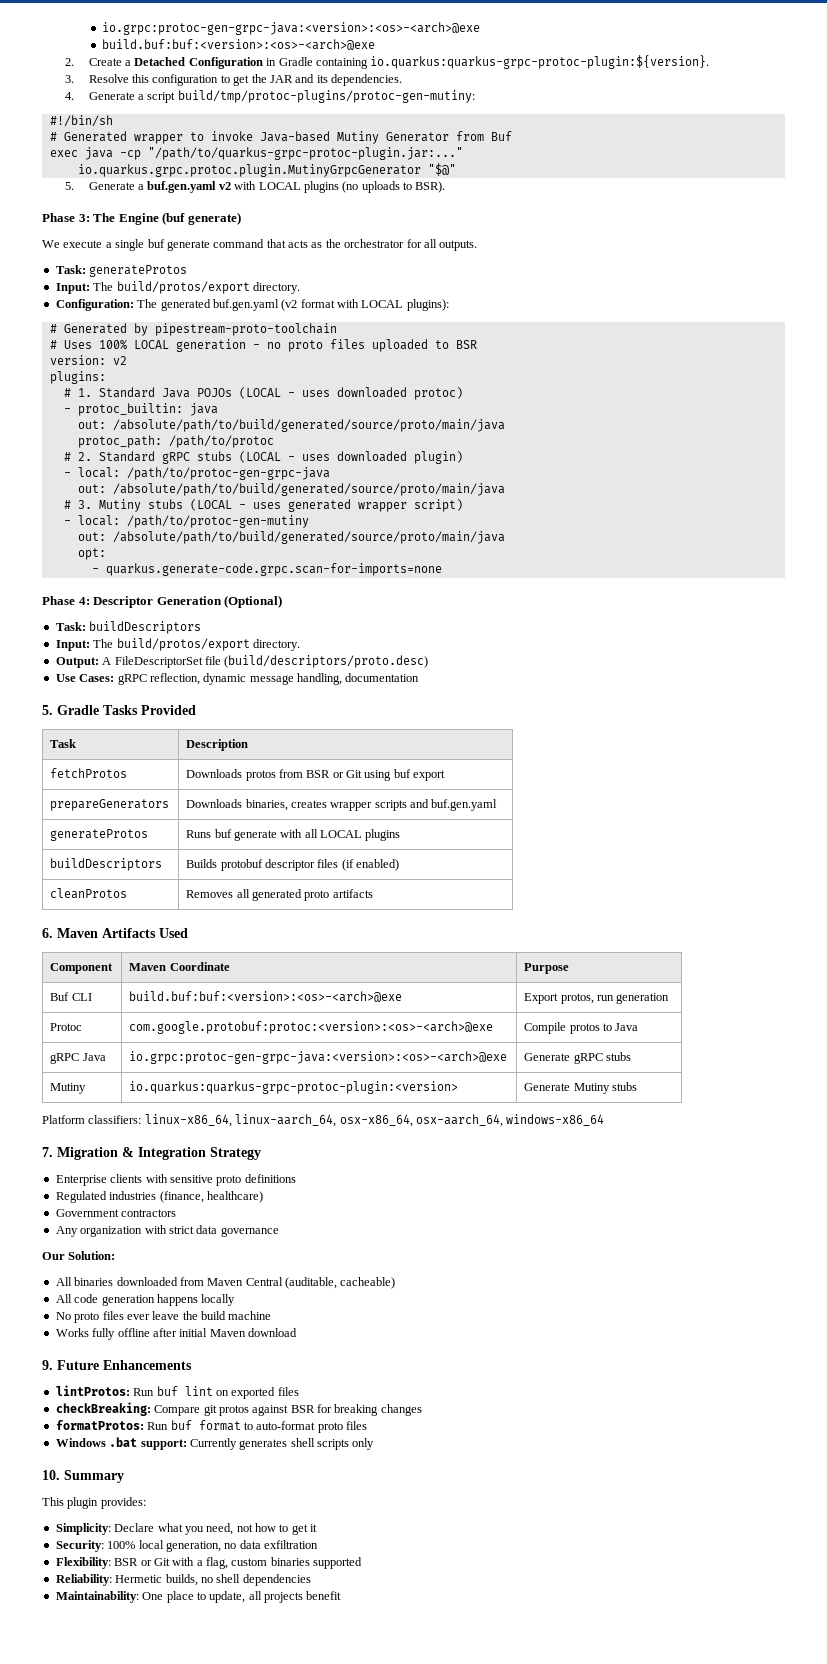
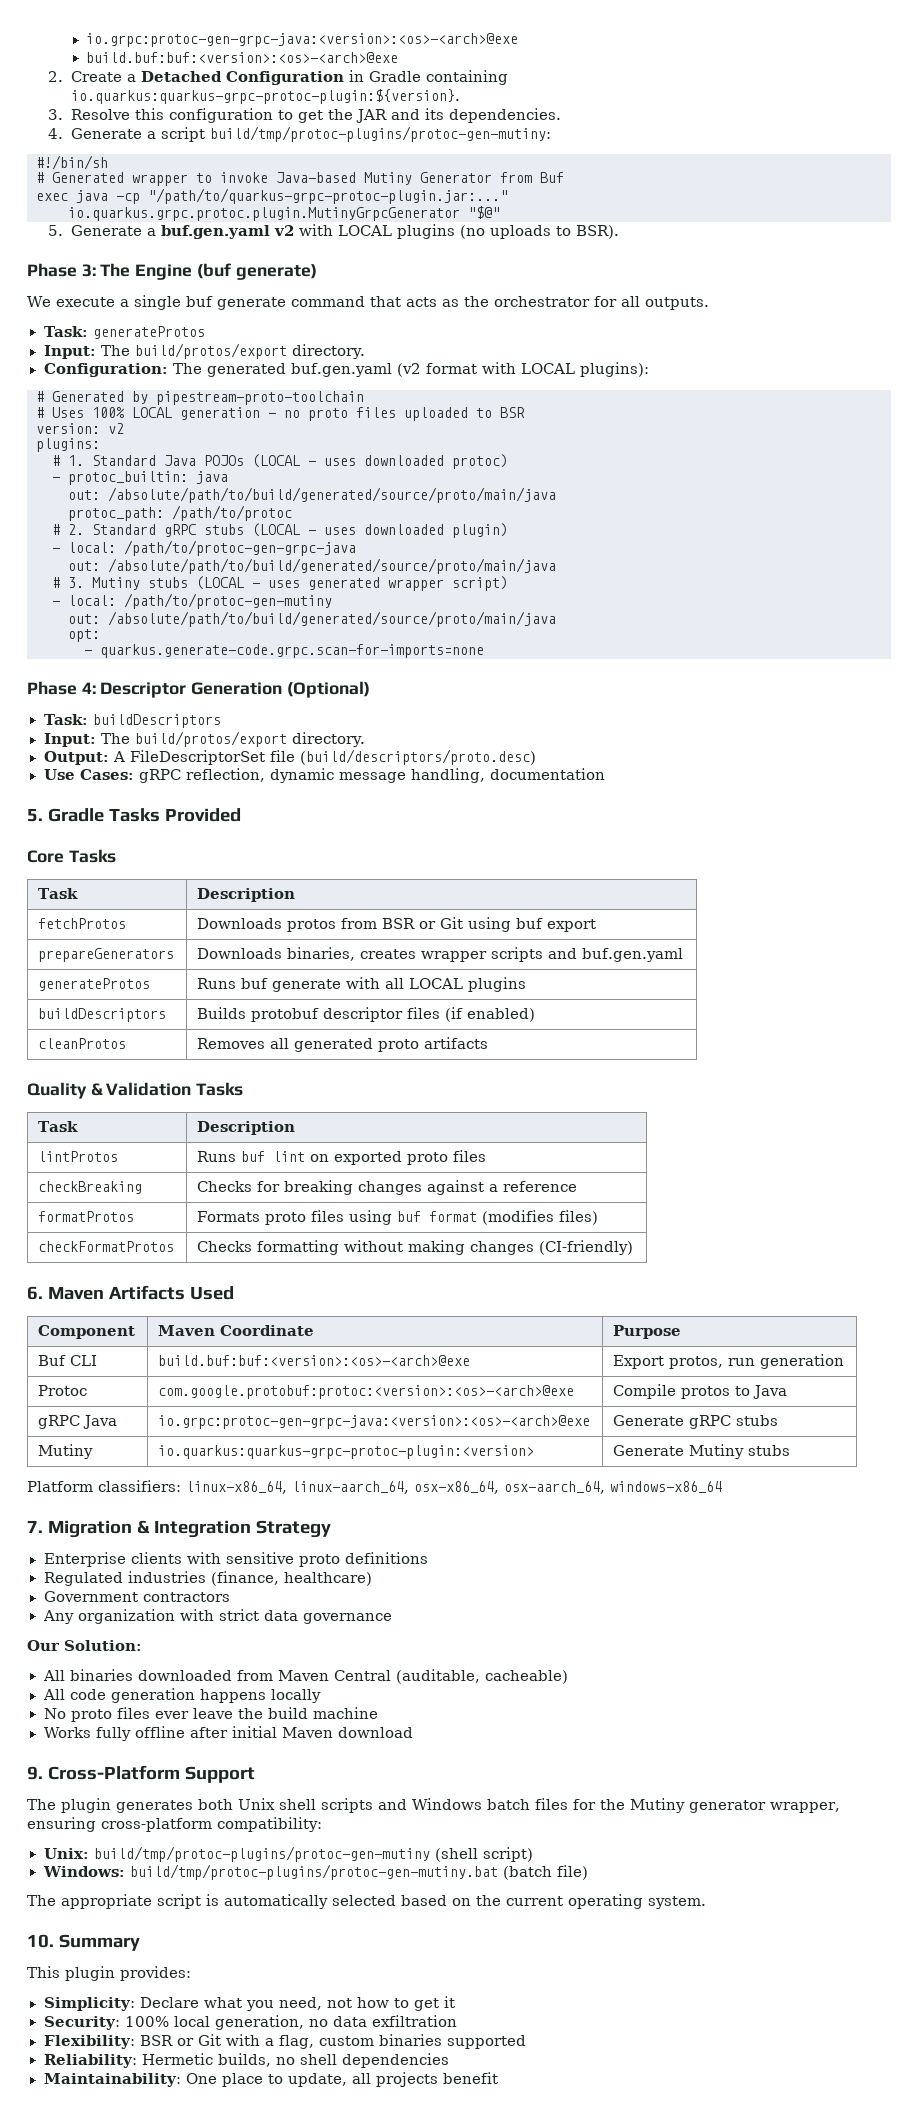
+ Core Tasks
+ Quality & Validation Tasks
+ Task | Description
+ lintProtos | Runs buf lint on exported proto files
+ checkBreaking | Checks for breaking changes against a reference
+ formatProtos | Formats proto files using buf format (modifies files)
+ checkFormatProtos | Checks formatting without making changes (CI-friendly)
- 9. Future Enhancements
- lintProtos: Run buf lint on exported files
- checkBreaking: Compare git protos against BSR for breaking changes
- formatProtos: Run buf format to auto-format proto files
- Windows .bat support: Currently generates shell scripts only
+ 9. Cross-Platform Support
+ The plugin generates both Unix shell scripts and Windows batch files for the Mutiny generator wrapper, ensuring cross-platform compatibility:
+ Unix: build/tmp/protoc-plugins/protoc-gen-mutiny (shell script)
+ Windows: build/tmp/protoc-plugins/protoc-gen-mutiny.bat (batch file)
+ The appropriate script is automatically selected based on the current operating system.

